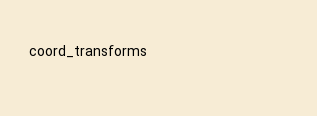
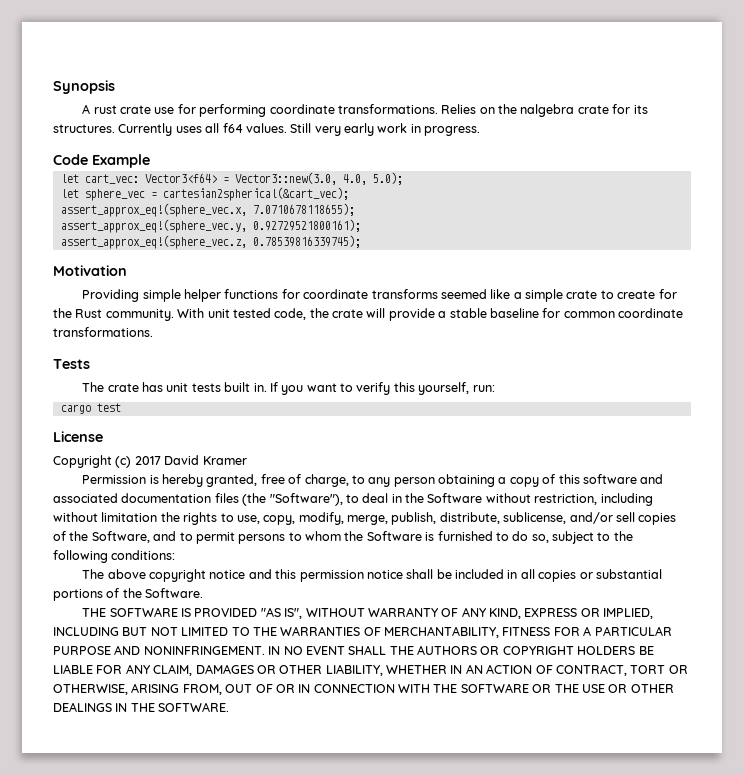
- coord_transforms
+ Synopsis
+ A rust crate use for performing coordinate transformations. Relies on the nalgebra crate for its structures. Currently uses all f64 values. Still very early work in progress.
+ Code Example
+ let cart_vec: Vector3<f64> = Vector3::new(3.0, 4.0, 5.0);
+ let sphere_vec = cartesian2spherical(&cart_vec);
+ assert_approx_eq!(sphere_vec.x, 7.0710678118655);
+ assert_approx_eq!(sphere_vec.y, 0.92729521800161);
+ assert_approx_eq!(sphere_vec.z, 0.78539816339745);
+ Motivation
+ Providing simple helper functions for coordinate transforms seemed like a simple crate to create for the Rust community. With unit tested code, the crate will provide a stable baseline for common coordinate transformations.
+ Tests
+ The crate has unit tests built in. If you want to verify this yourself, run:
+ cargo test
+ License
+ Copyright (c) 2017 David Kramer
+ Permission is hereby granted, free of charge, to any person obtaining a copy of this software and associated documentation files (the "Software"), to deal in the Software without restriction, including without limitation the rights to use, copy, modify, merge, publish, distribute, sublicense, and/or sell copies of the Software, and to permit persons to whom the Software is furnished to do so, subject to the following conditions:
+ The above copyright notice and this permission notice shall be included in all copies or substantial portions of the Software.
+ THE SOFTWARE IS PROVIDED "AS IS", WITHOUT WARRANTY OF ANY KIND, EXPRESS OR IMPLIED, INCLUDING BUT NOT LIMITED TO THE WARRANTIES OF MERCHANTABILITY, FITNESS FOR A PARTICULAR PURPOSE AND NONINFRINGEMENT. IN NO EVENT SHALL THE AUTHORS OR COPYRIGHT HOLDERS BE LIABLE FOR ANY CLAIM, DAMAGES OR OTHER LIABILITY, WHETHER IN AN ACTION OF CONTRACT, TORT OR OTHERWISE, ARISING FROM, OUT OF OR IN CONNECTION WITH THE SOFTWARE OR THE USE OR OTHER DEALINGS IN THE SOFTWARE.

